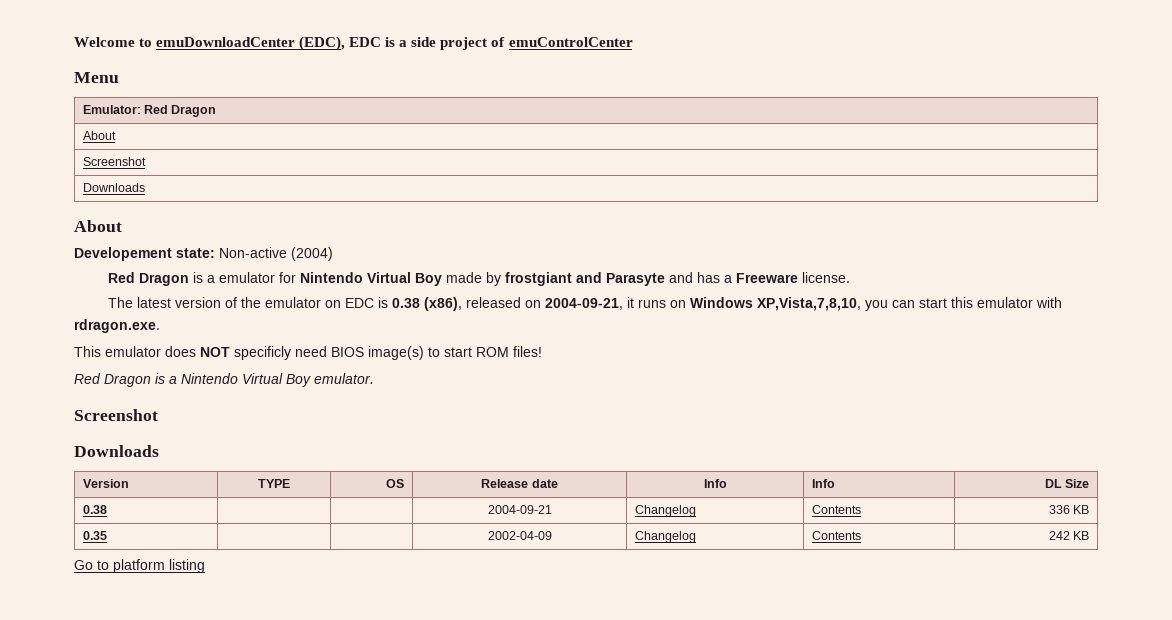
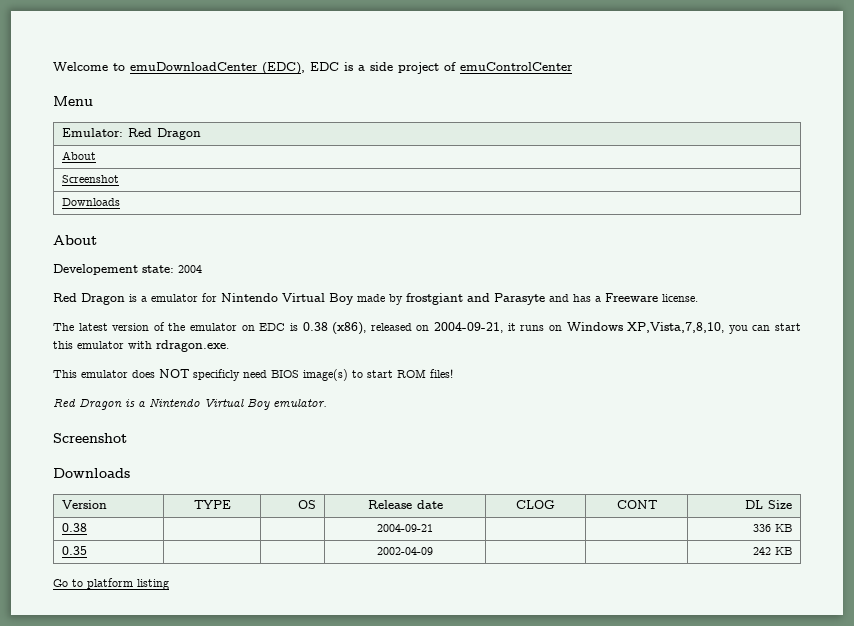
- Developement state: Non-active (2004)
+ Developement state: 2004
- Version | TYPE | OS | Release date | Info | Info | DL Size
+ Version | TYPE | OS | Release date | CLOG | CONT | DL Size
- 0.38 | | | 2004-09-21 | Changelog | Contents | 336 KB
+ 0.38 | | | 2004-09-21 | | | 336 KB
- 0.35 | | | 2002-04-09 | Changelog | Contents | 242 KB
+ 0.35 | | | 2002-04-09 | | | 242 KB

